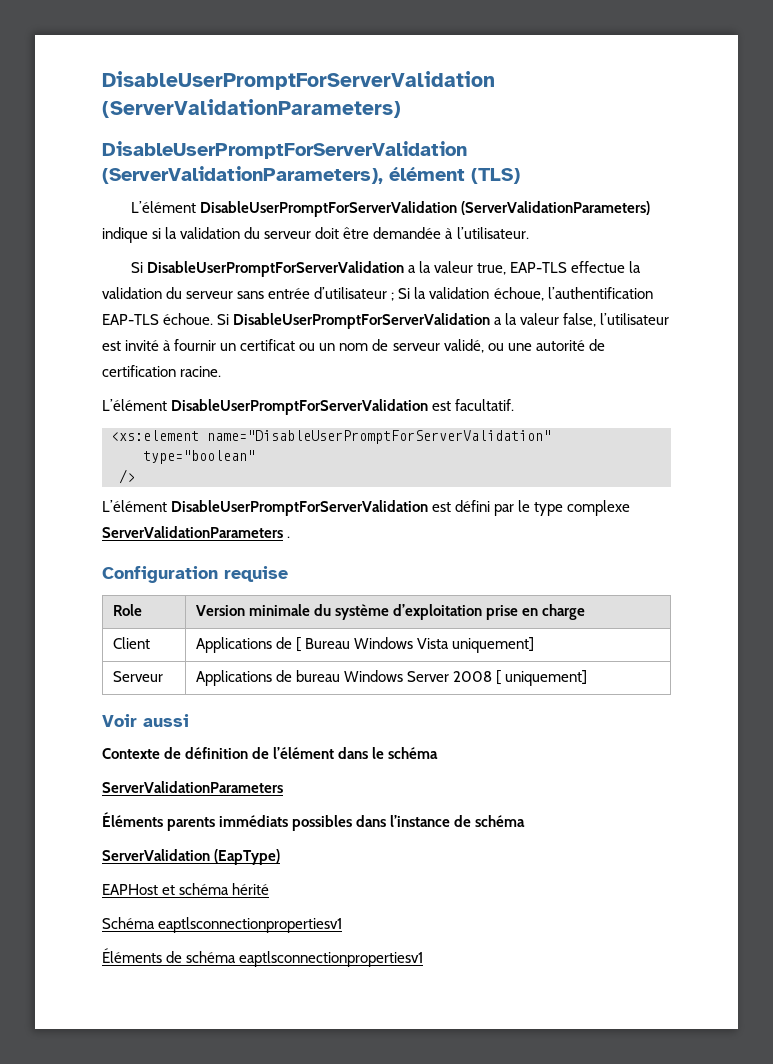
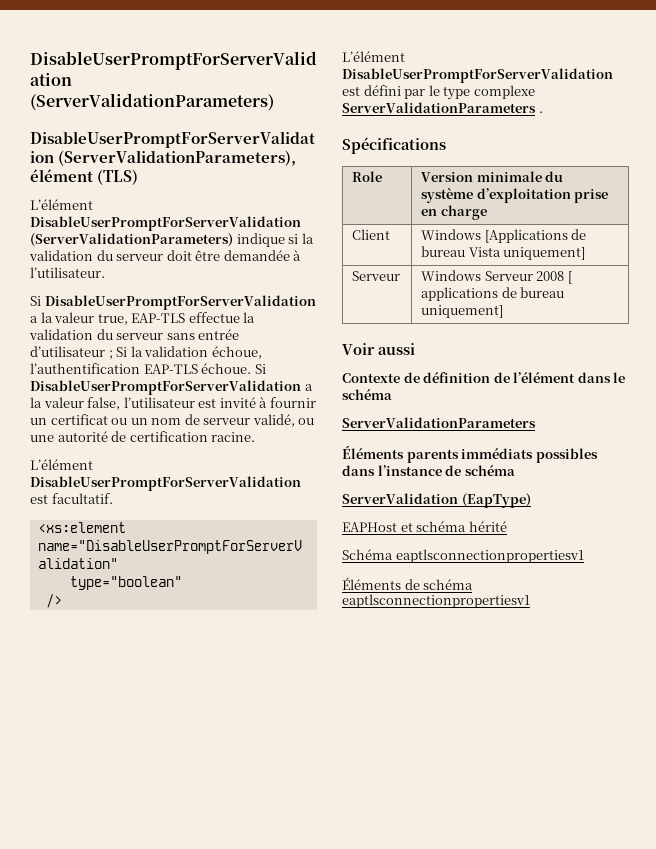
- Configuration requise
+ Spécifications
- Client | Applications de [ Bureau Windows Vista uniquement]
- Serveur | Applications de bureau Windows Server 2008 [ uniquement]
+ Client | Windows [Applications de bureau Vista uniquement]
+ Serveur | Windows Serveur 2008 [ applications de bureau uniquement]

